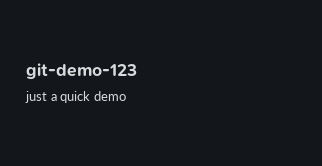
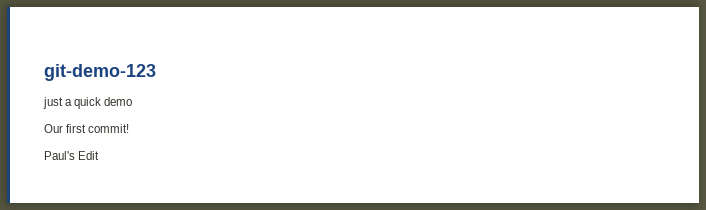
+ Our first commit!
+ Paul's Edit

